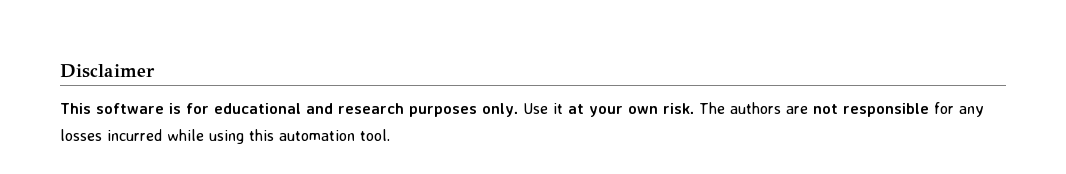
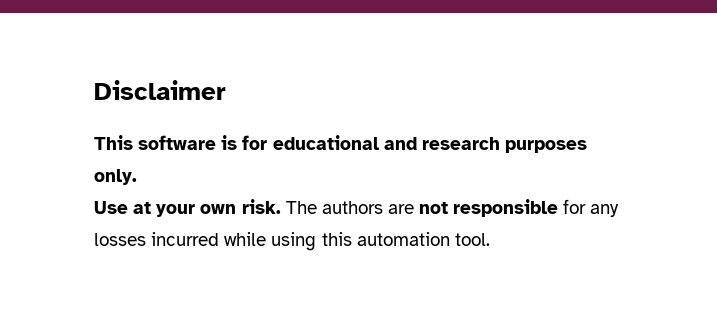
- This software is for educational and research purposes only. Use it at your own risk.
+ This software is for educational and research purposes only.
+ Use at your own risk.

